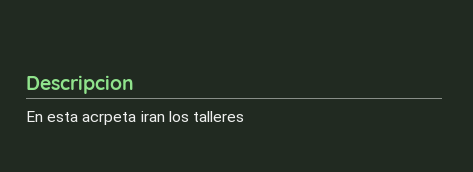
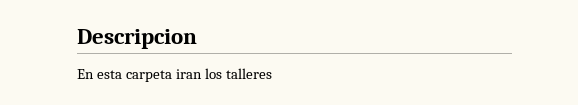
- En esta acrpeta iran los talleres
+ En esta carpeta iran los talleres

